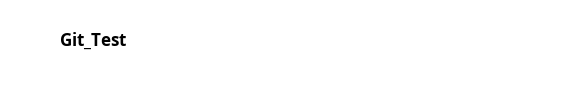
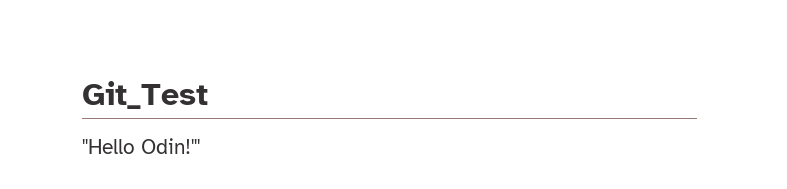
+ "Hello Odin!"'

